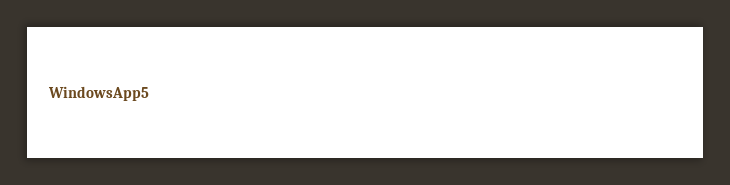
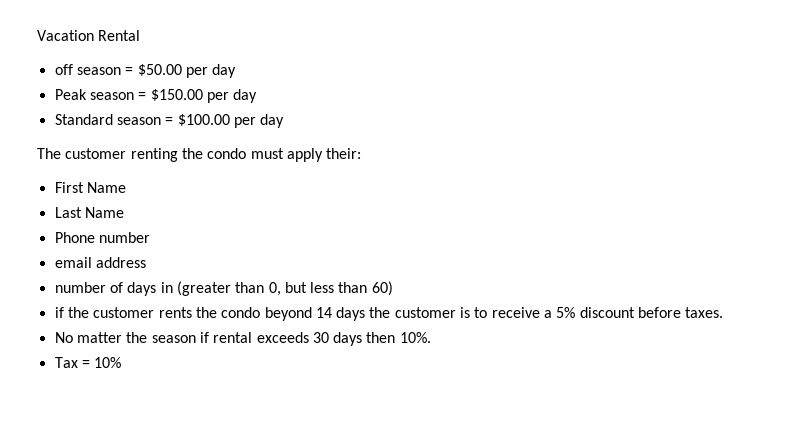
- WindowsApp5
+ Vacation Rental
+ off season = $50.00 per day
+ Peak season = $150.00 per day
+ Standard season = $100.00 per day
+ The customer renting the condo must apply their:
+ First Name
+ Last Name
+ Phone number
+ email address
+ number of days in (greater than 0, but less than 60)
+ if the customer rents the condo beyond 14 days the customer is to receive a 5% discount before taxes.
+ No matter the season if rental exceeds 30 days then 10%.
+ Tax = 10%

